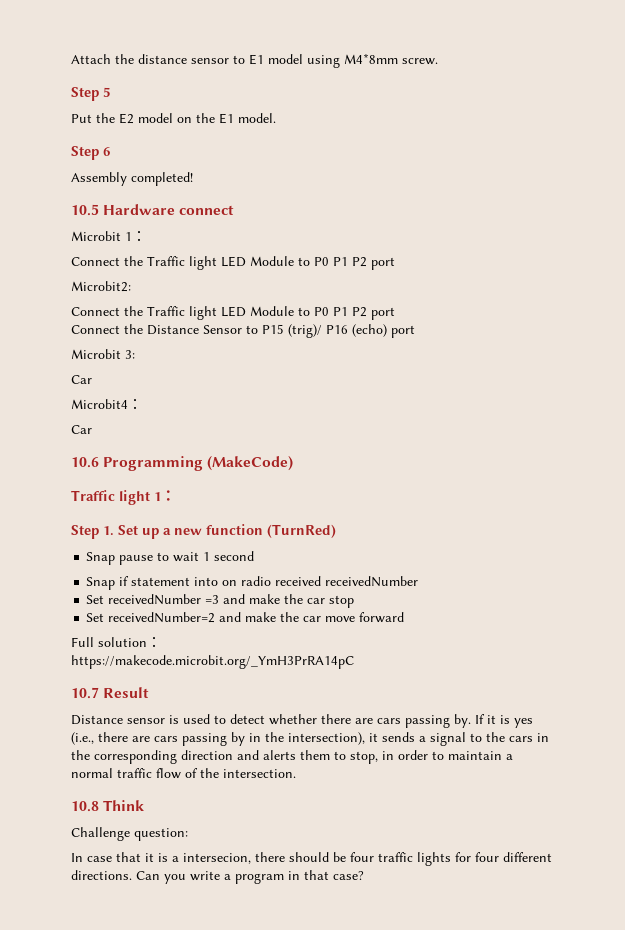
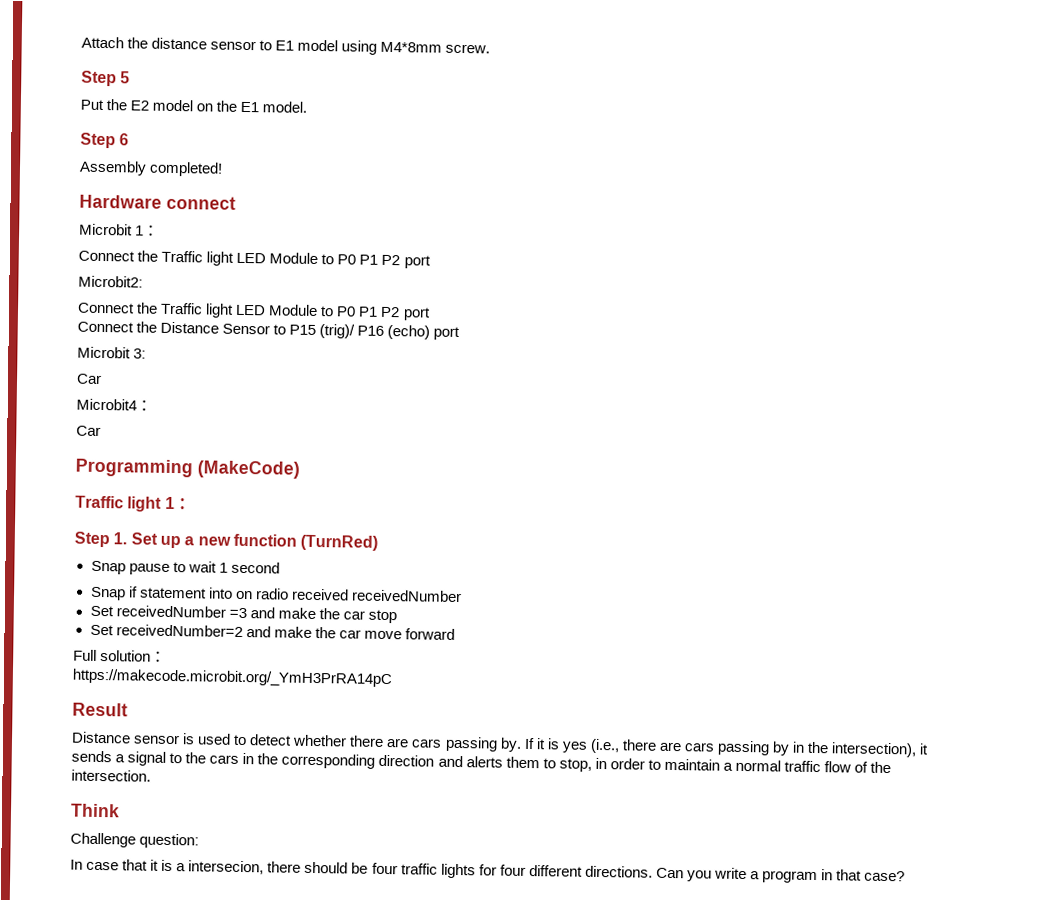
- 10.5 Hardware connect
+ Hardware connect
- 10.6 Programming (MakeCode)
+ Programming (MakeCode)
- 10.7 Result
+ Result
- 10.8 Think
+ Think

